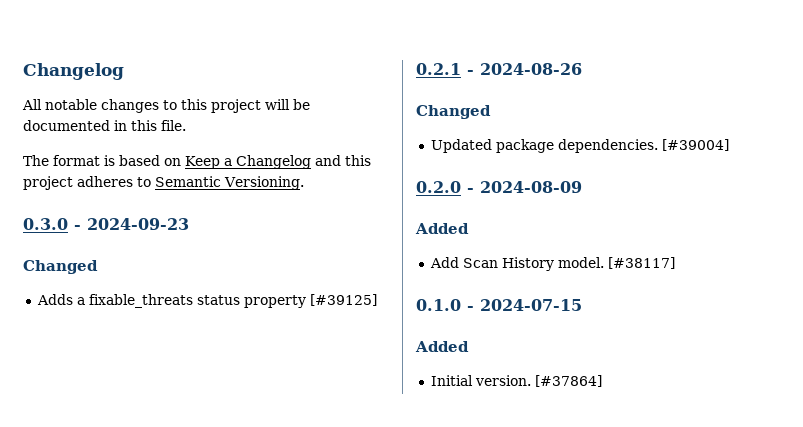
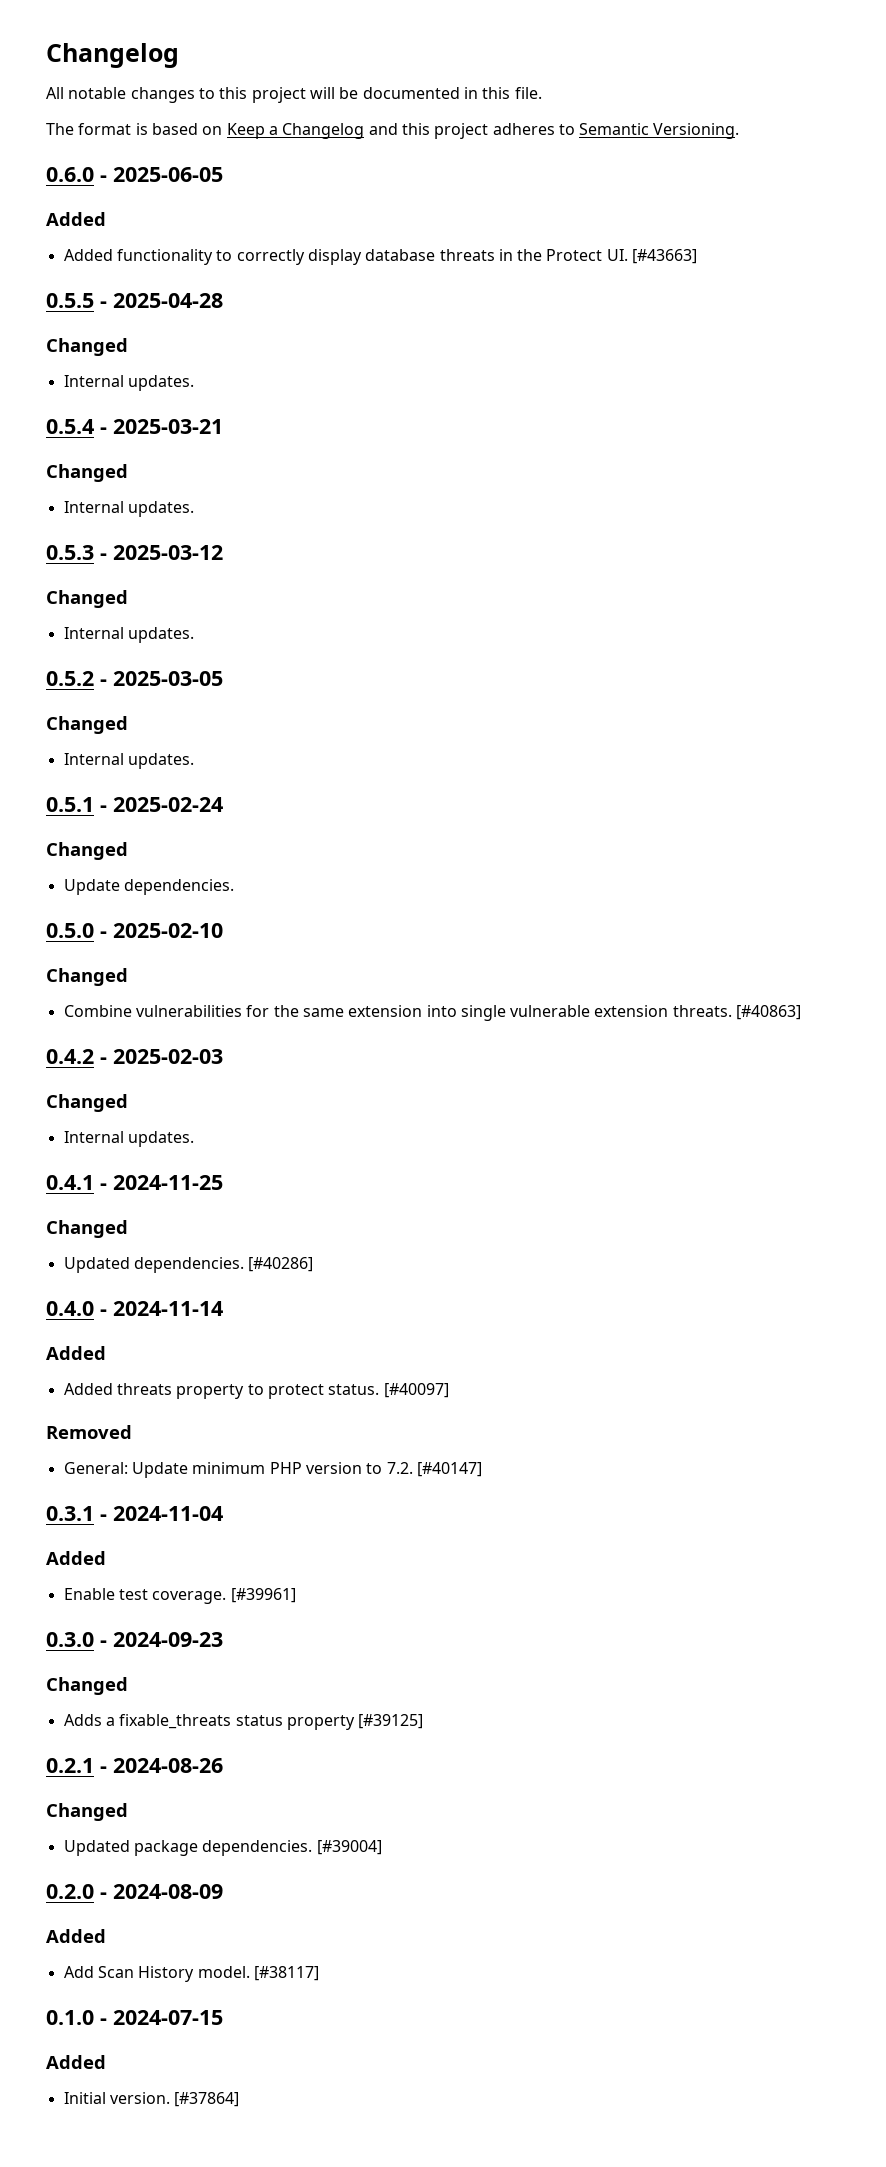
+ 0.6.0 - 2025-06-05
+ Added
+ Added functionality to correctly display database threats in the Protect UI. [#43663]
+ 0.5.5 - 2025-04-28
+ Changed
+ Internal updates.
+ 0.5.4 - 2025-03-21
+ Changed
+ Internal updates.
+ 0.5.3 - 2025-03-12
+ Changed
+ Internal updates.
+ 0.5.2 - 2025-03-05
+ Changed
+ Internal updates.
+ 0.5.1 - 2025-02-24
+ Changed
+ Update dependencies.
+ 0.5.0 - 2025-02-10
+ Changed
+ Combine vulnerabilities for the same extension into single vulnerable extension threats. [#40863]
+ 0.4.2 - 2025-02-03
+ Changed
+ Internal updates.
+ 0.4.1 - 2024-11-25
+ Changed
+ Updated dependencies. [#40286]
+ 0.4.0 - 2024-11-14
+ Added
+ Added threats property to protect status. [#40097]
+ Removed
+ General: Update minimum PHP version to 7.2. [#40147]
+ 0.3.1 - 2024-11-04
+ Added
+ Enable test coverage. [#39961]

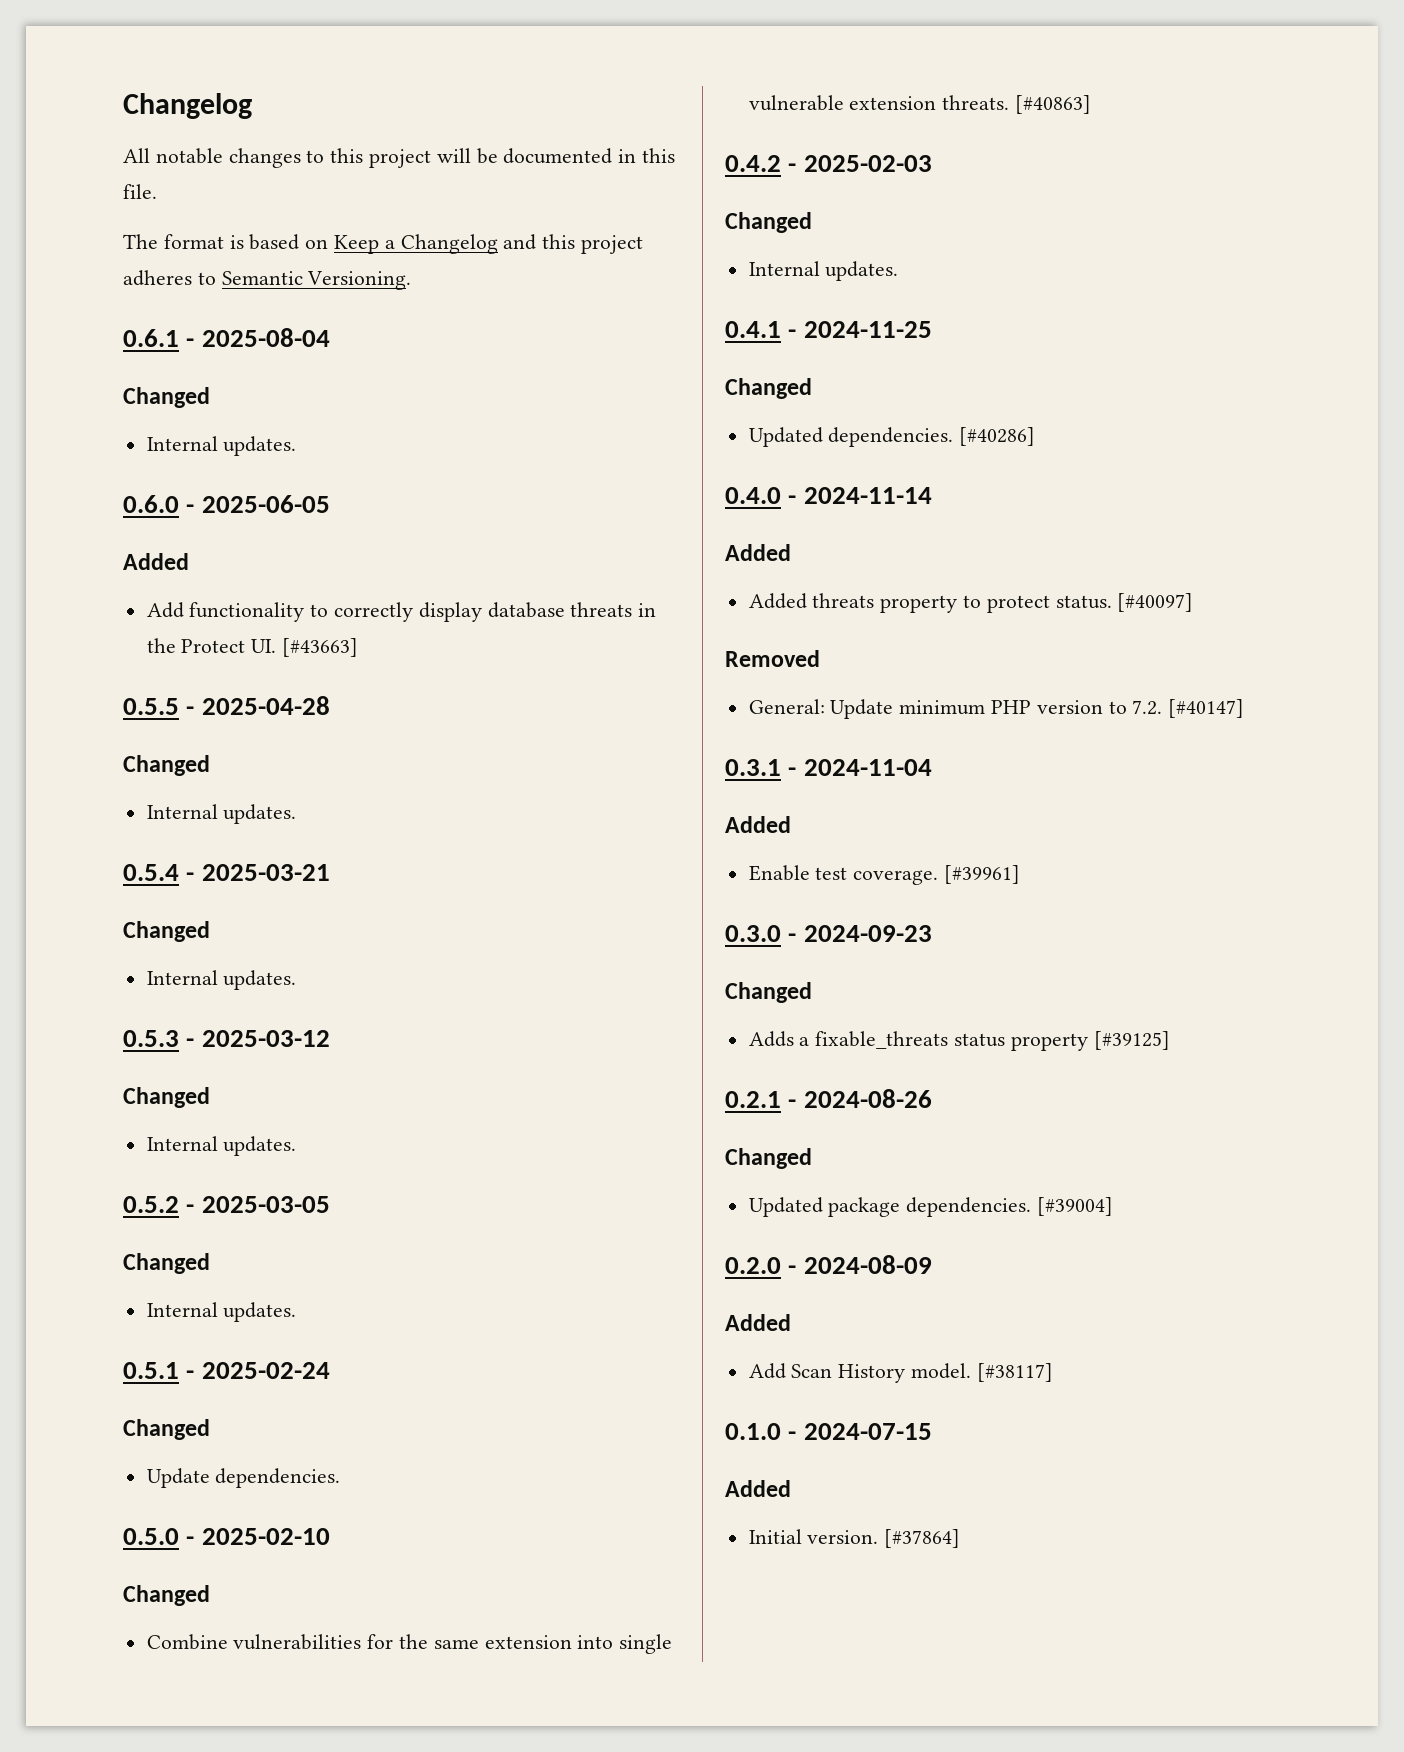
+ 0.6.1 - 2025-08-04
+ Changed
+ Internal updates.
- Added functionality to correctly display database threats in the Protect UI. [#43663]
+ Add functionality to correctly display database threats in the Protect UI. [#43663]

